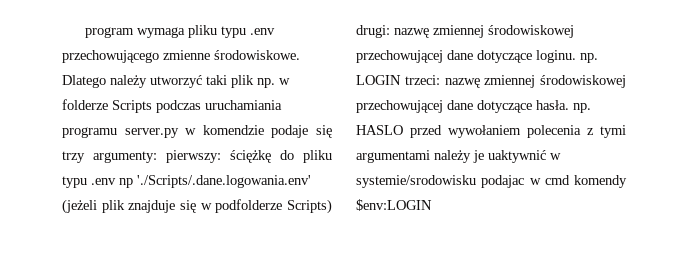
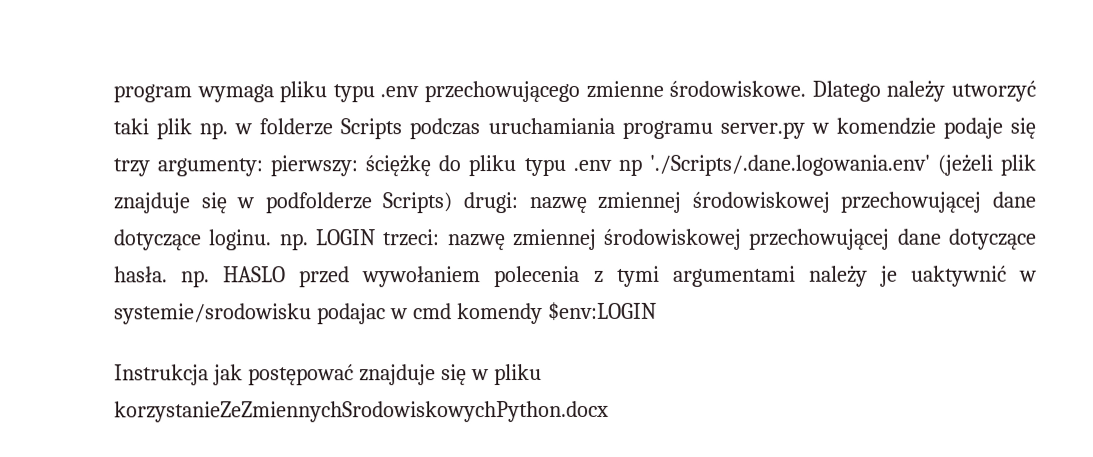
+ Instrukcja jak postępować znajduje się w pliku korzystanieZeZmiennychSrodowiskowychPython.docx

